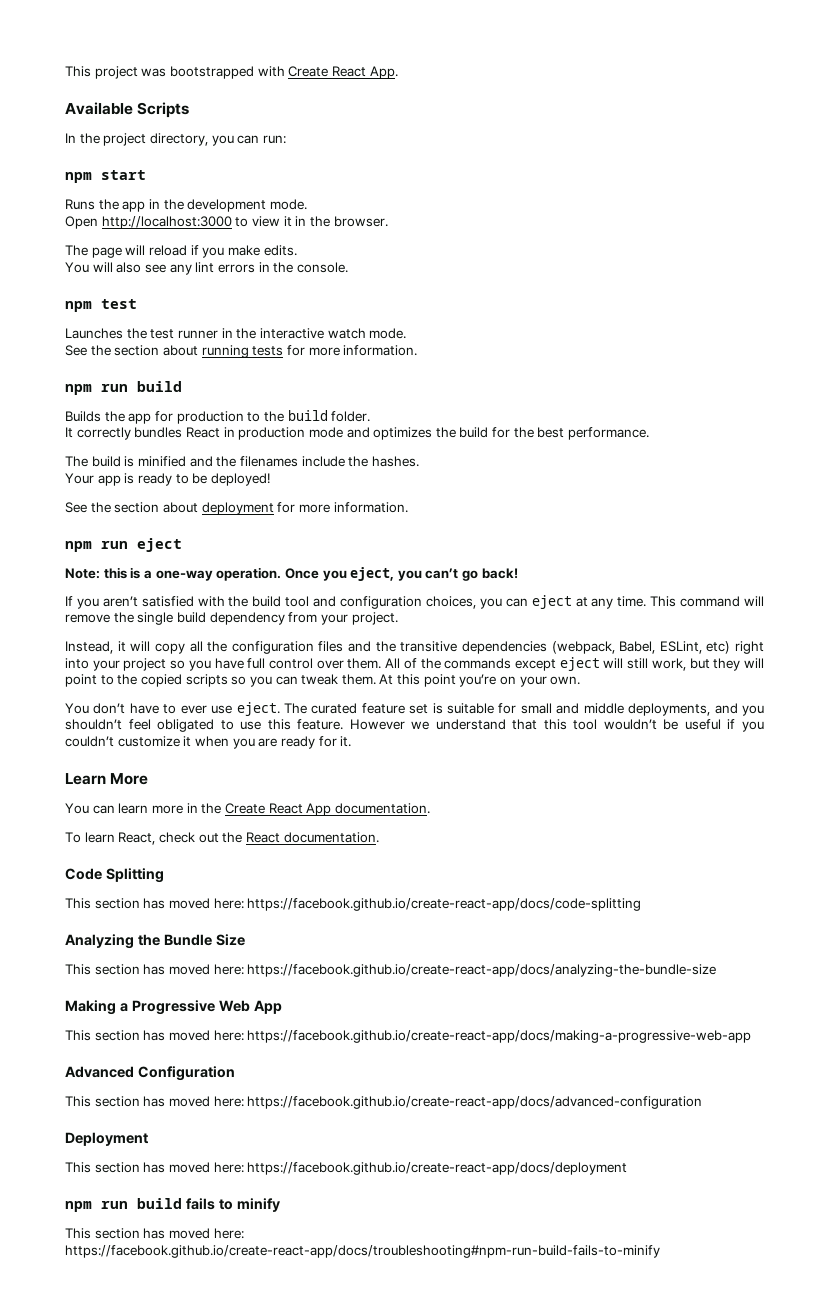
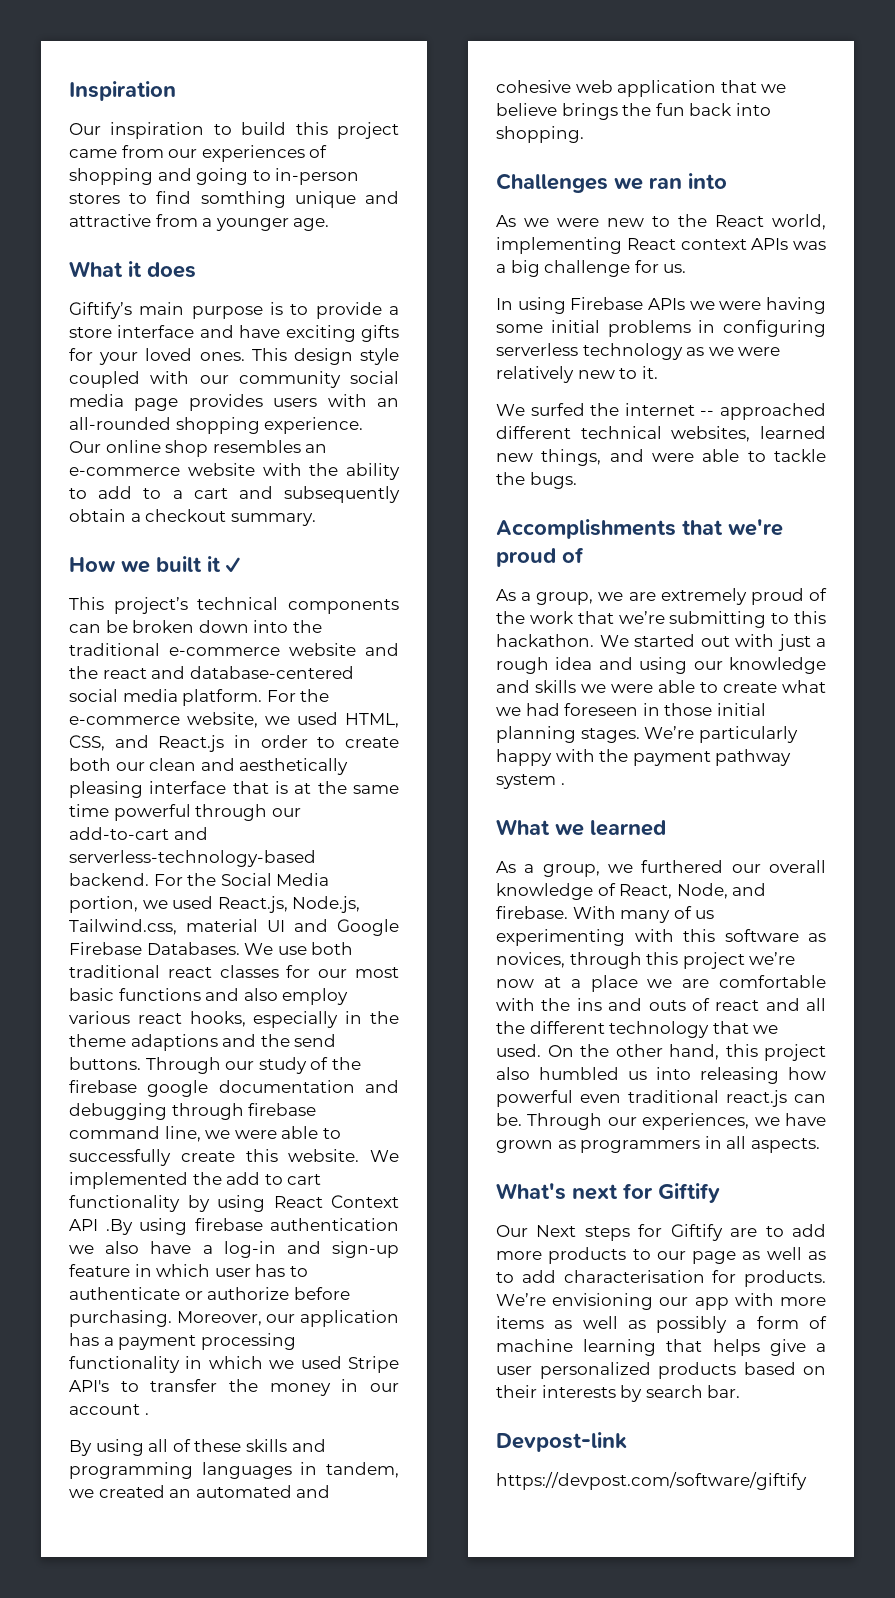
- This project was bootstrapped with Create React App.
- Available Scripts
- In the project directory, you can run:
- npm start
- Runs the app in the development mode.
- Open http://localhost:3000 to view it in the browser.
- The page will reload if you make edits.
- You will also see any lint errors in the console.
- npm test
- Launches the test runner in the interactive watch mode.
- See the section about running tests for more information.
- npm run build
- Builds the app for production to the build folder.
- It correctly bundles React in production mode and optimizes the build for the best performance.
- The build is minified and the filenames include the hashes.
- Your app is ready to be deployed!
- See the section about deployment for more information.
- npm run eject
- Note: this is a one-way operation. Once you eject, you can’t go back!
- If you aren’t satisfied with the build tool and configuration choices, you can eject at any time. This command will remove the single build dependency from your project.
- Instead, it will copy all the configuration files and the transitive dependencies (webpack, Babel, ESLint, etc) right into your project so you have full control over them. All of the commands except eject will still work, but they will point to the copied scripts so you can tweak them. At this point you’re on your own.
- You don’t have to ever use eject. The curated feature set is suitable for small and middle deployments, and you shouldn’t feel obligated to use this feature. However we understand that this tool wouldn’t be useful if you couldn’t customize it when you are ready for it.
- Learn More
- You can learn more in the Create React App documentation.
- To learn React, check out the React documentation.
- Code Splitting
- This section has moved here: https://facebook.github.io/create-react-app/docs/code-splitting
- Analyzing the Bundle Size
- This section has moved here: https://facebook.github.io/create-react-app/docs/analyzing-the-bundle-size
- Making a Progressive Web App
- This section has moved here: https://facebook.github.io/create-react-app/docs/making-a-progressive-web-app
- Advanced Configuration
- This section has moved here: https://facebook.github.io/create-react-app/docs/advanced-configuration
- Deployment
- This section has moved here: https://facebook.github.io/create-react-app/docs/deployment
- npm run build fails to minify
- This section has moved here: https://facebook.github.io/create-react-app/docs/troubleshooting#npm-run-build-fails-to-minify
+ Inspiration
+ Our inspiration to build this project came from our experiences of shopping and going to in-person stores to find somthing unique and attractive from a younger age.
+ What it does
+ Giftify’s main purpose is to provide a store interface and have exciting gifts for your loved ones. This design style coupled with our community social media page provides users with an all-rounded shopping experience. Our online shop resembles an e-commerce website with the ability to add to a cart and subsequently obtain a checkout summary.
+ How we built it ✓
+ This project’s technical components can be broken down into the traditional e-commerce website and the react and database-centered social media platform. For the e-commerce website, we used HTML, CSS, and React.js in order to create both our clean and aesthetically pleasing interface that is at the same time powerful through our add-to-cart and serverless-technology-based backend. For the Social Media portion, we used React.js, Node.js, Tailwind.css, material UI and Google Firebase Databases. We use both traditional react classes for our most basic functions and also employ various react hooks, especially in the theme adaptions and the send buttons. Through our study of the firebase google documentation and debugging through firebase command line, we were able to successfully create this website. We implemented the add to cart functionality by using React Context API .By using firebase authentication we also have a log-in and sign-up feature in which user has to authenticate or authorize before purchasing. Moreover, our application has a payment processing functionality in which we used Stripe API's to transfer the money in our account .
+ By using all of these skills and programming languages in tandem, we created an automated and cohesive web application that we believe brings the fun back into shopping.
+ Challenges we ran into
+ As we were new to the React world, implementing React context APIs was a big challenge for us.
+ In using Firebase APIs we were having some initial problems in configuring serverless technology as we were relatively new to it.
+ We surfed the internet -- approached different technical websites, learned new things, and were able to tackle the bugs.
+ Accomplishments that we're proud of
+ As a group, we are extremely proud of the work that we’re submitting to this hackathon. We started out with just a rough idea and using our knowledge and skills we were able to create what we had foreseen in those initial planning stages. We’re particularly happy with the payment pathway system .
+ What we learned
+ As a group, we furthered our overall knowledge of React, Node, and firebase. With many of us experimenting with this software as novices, through this project we’re now at a place we are comfortable with the ins and outs of react and all the different technology that we used. On the other hand, this project also humbled us into releasing how powerful even traditional react.js can be. Through our experiences, we have grown as programmers in all aspects.
+ What's next for Giftify
+ Our Next steps for Giftify are to add more products to our page as well as to add characterisation for products. We’re envisioning our app with more items as well as possibly a form of machine learning that helps give a user personalized products based on their interests by search bar.
+ Devpost-link
+ https://devpost.com/software/giftify

